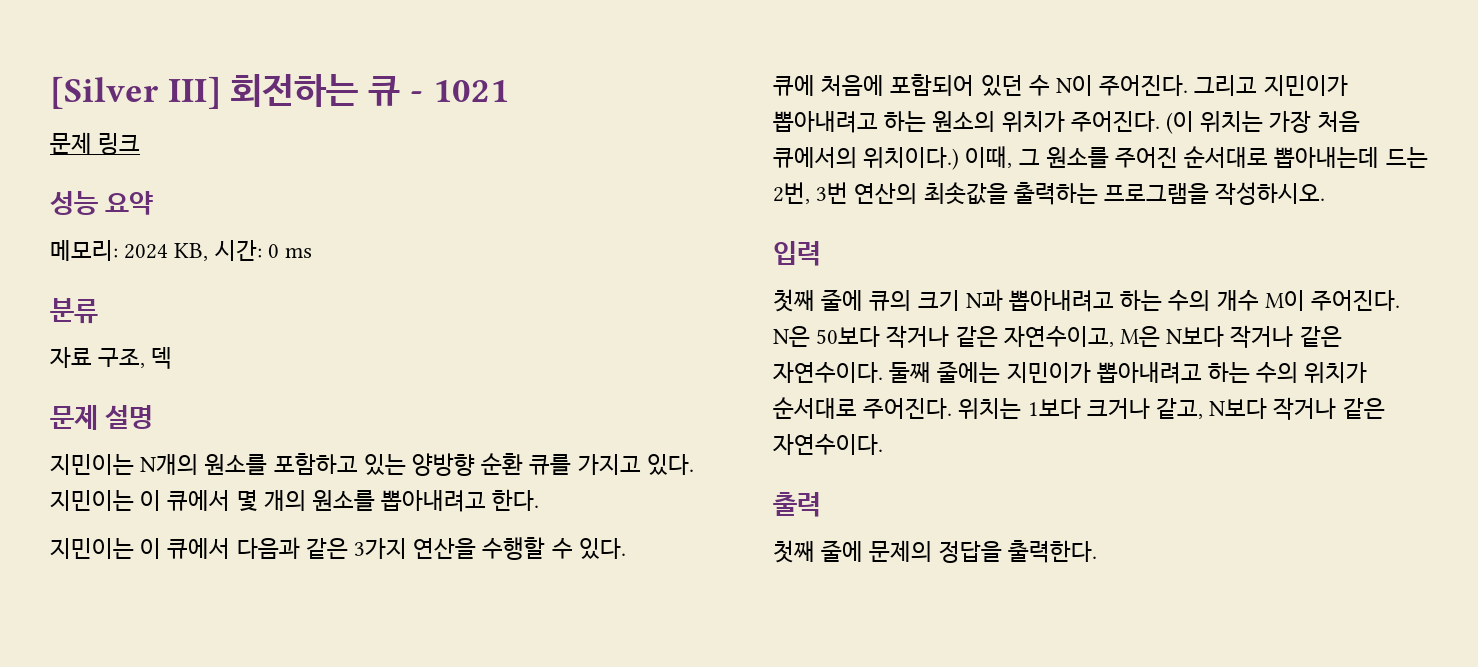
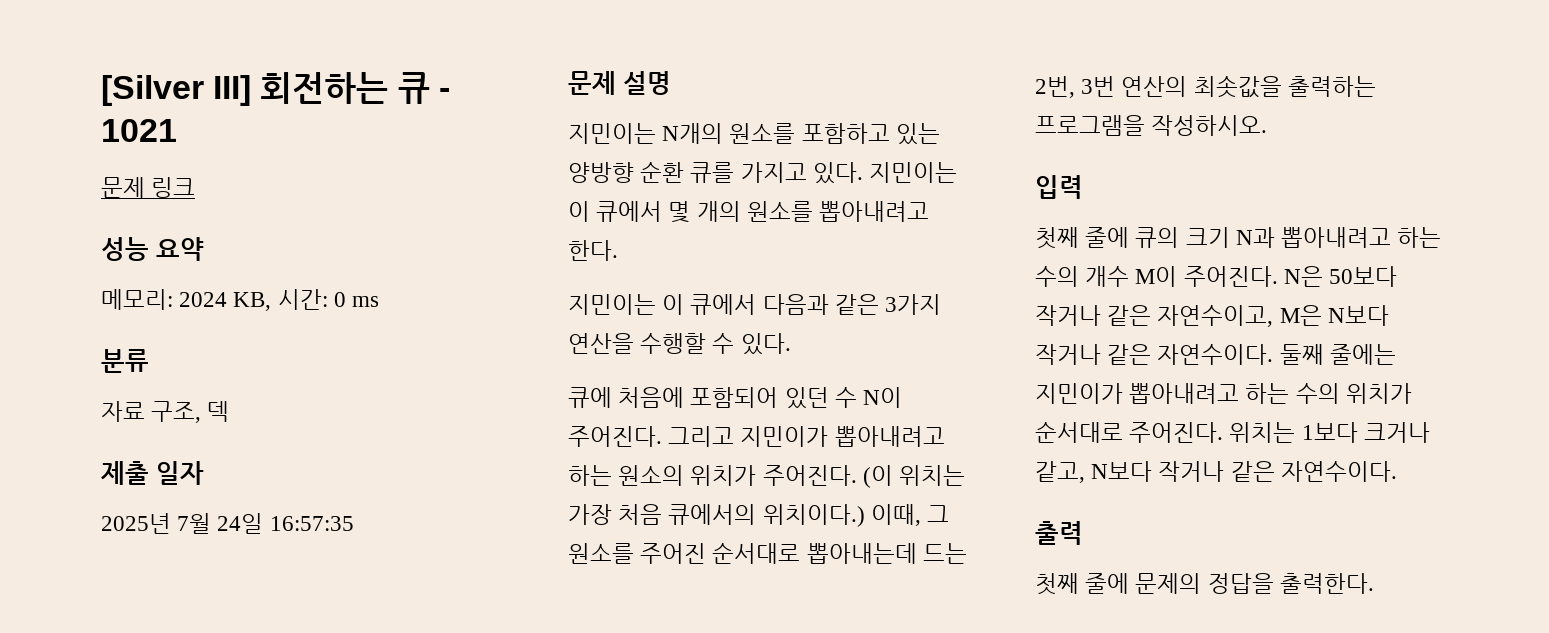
+ 제출 일자
+ 2025년 7월 24일 16:57:35

